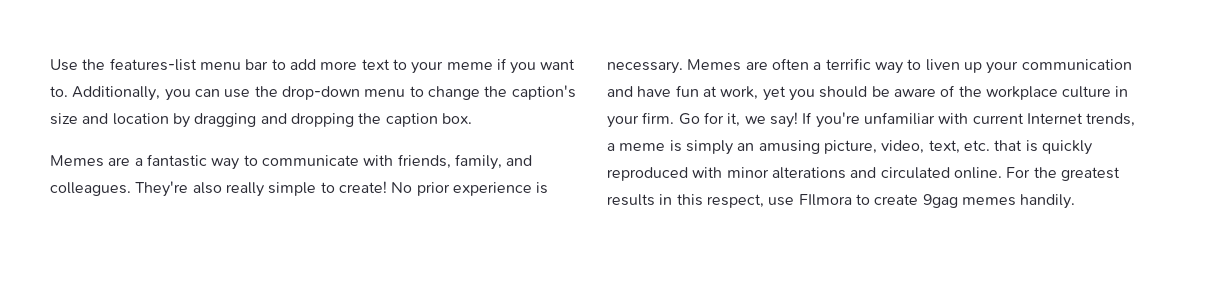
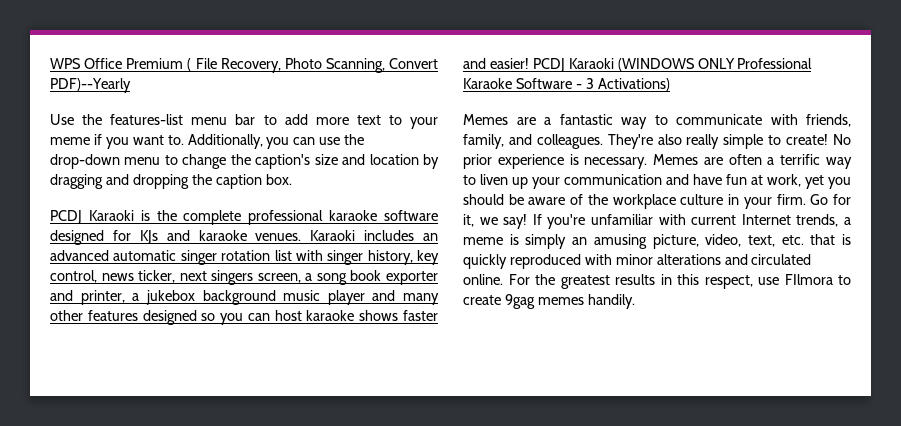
+ WPS Office Premium ( File Recovery, Photo Scanning, Convert PDF)--Yearly
+ PCDJ Karaoki is the complete professional karaoke software designed for KJs and karaoke venues. Karaoki includes an advanced automatic singer rotation list with singer history, key control, news ticker, next singers screen, a song book exporter and printer, a jukebox background music player and many other features designed so you can host karaoke shows faster and easier! PCDJ Karaoki (WINDOWS ONLY Professional Karaoke Software - 3 Activations)

